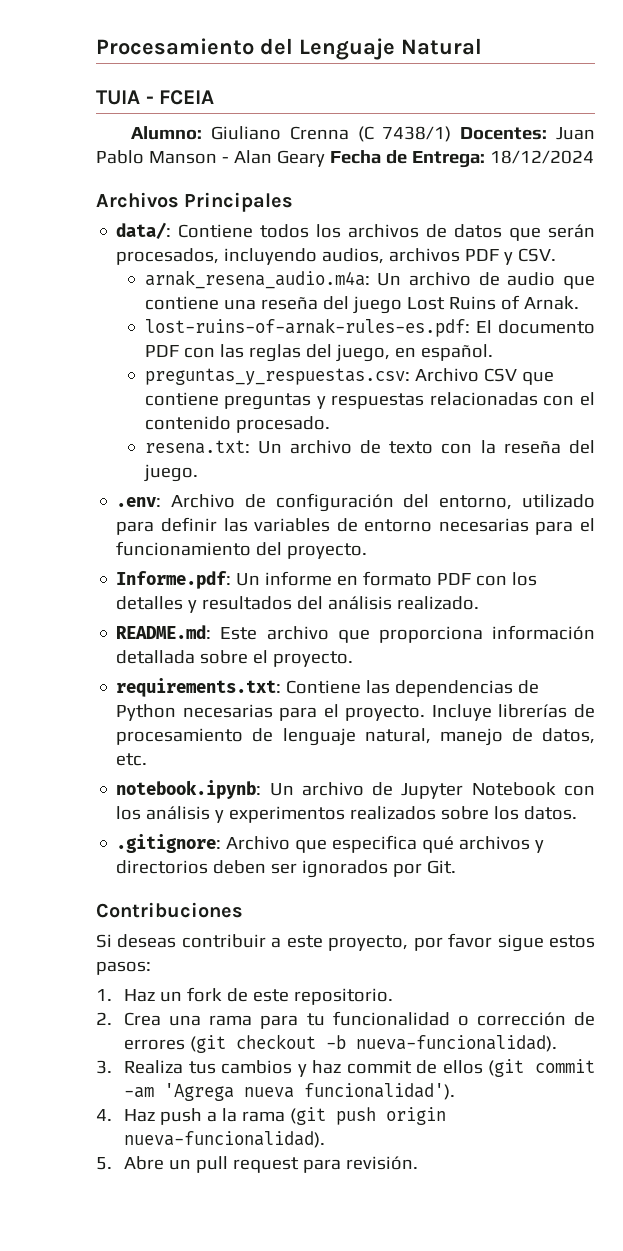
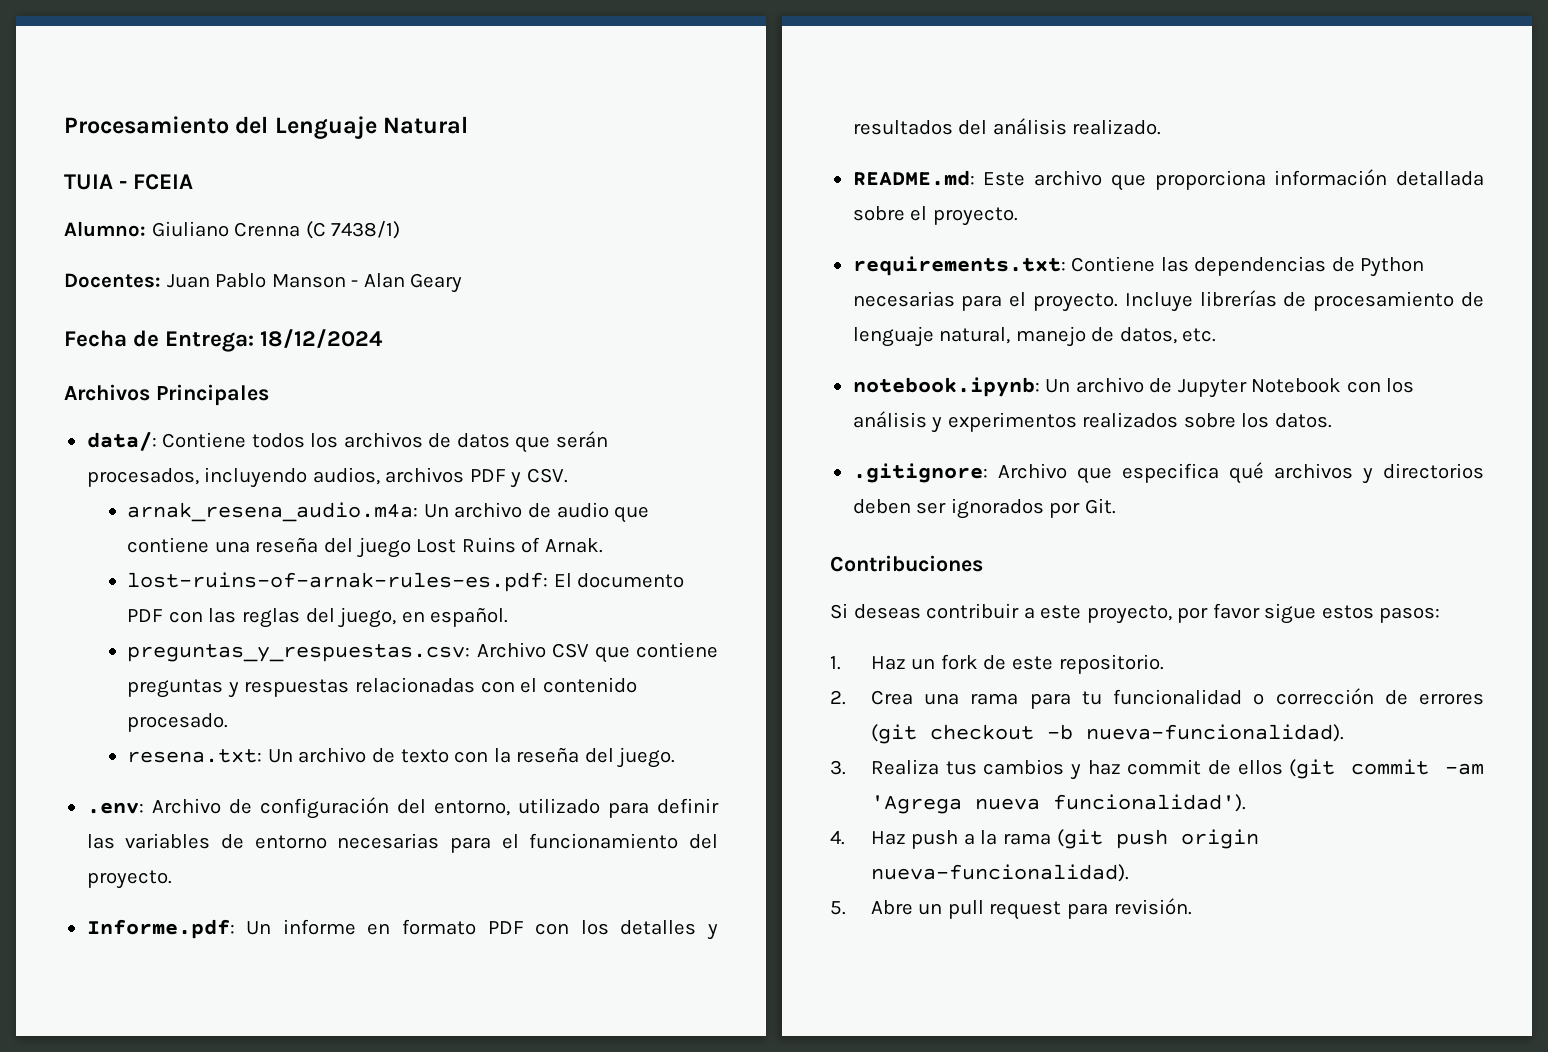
- Alumno: Giuliano Crenna (C 7438/1) Docentes: Juan Pablo Manson - Alan Geary Fecha de Entrega: 18/12/2024
+ Alumno: Giuliano Crenna (C 7438/1)
+ Docentes: Juan Pablo Manson - Alan Geary
+ Fecha de Entrega: 18/12/2024

